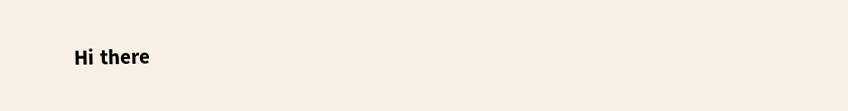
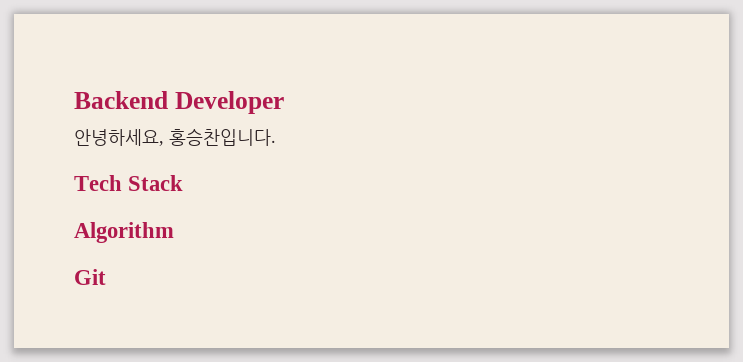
- Hi there
+ Backend Developer
+ 안녕하세요, 홍승찬입니다.
+ Tech Stack
+ Algorithm
+ Git

